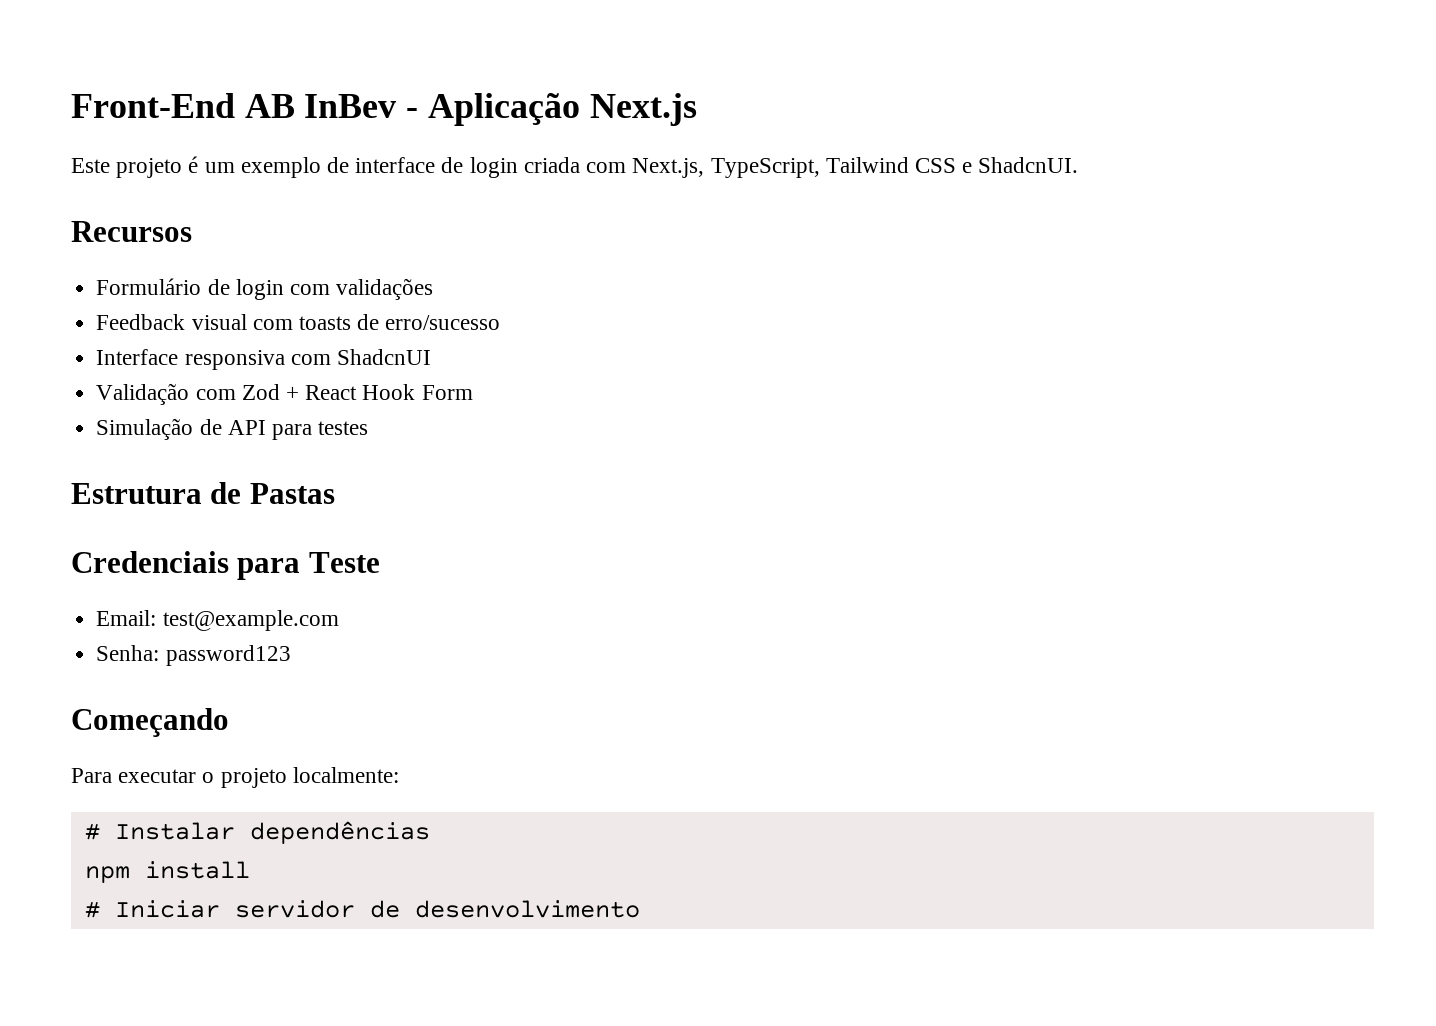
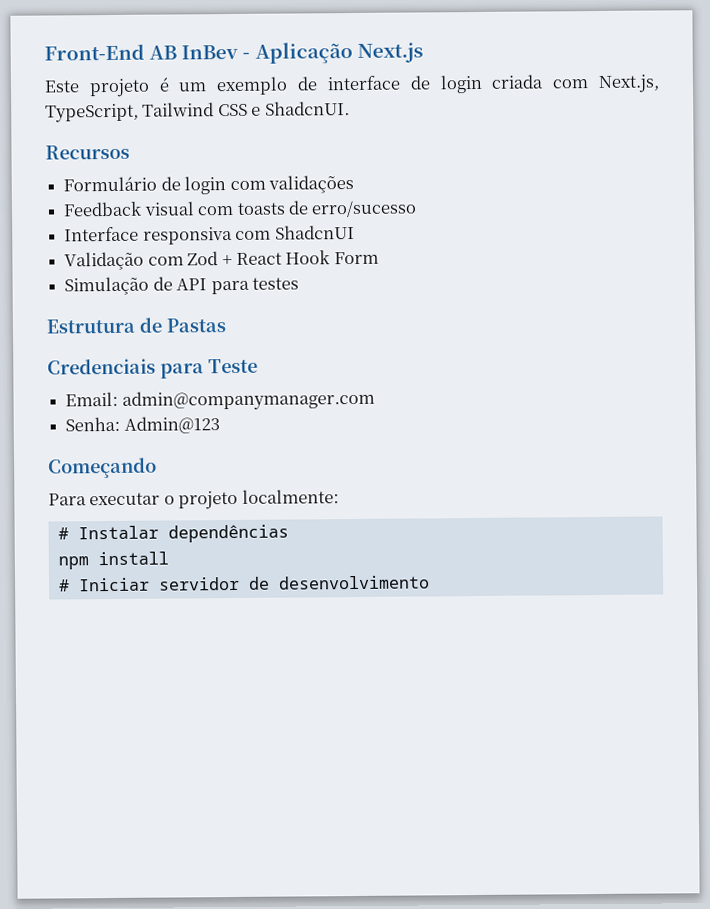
- Email: test@example.com
+ Email: admin@companymanager.com
- Senha: password123
+ Senha: Admin@123

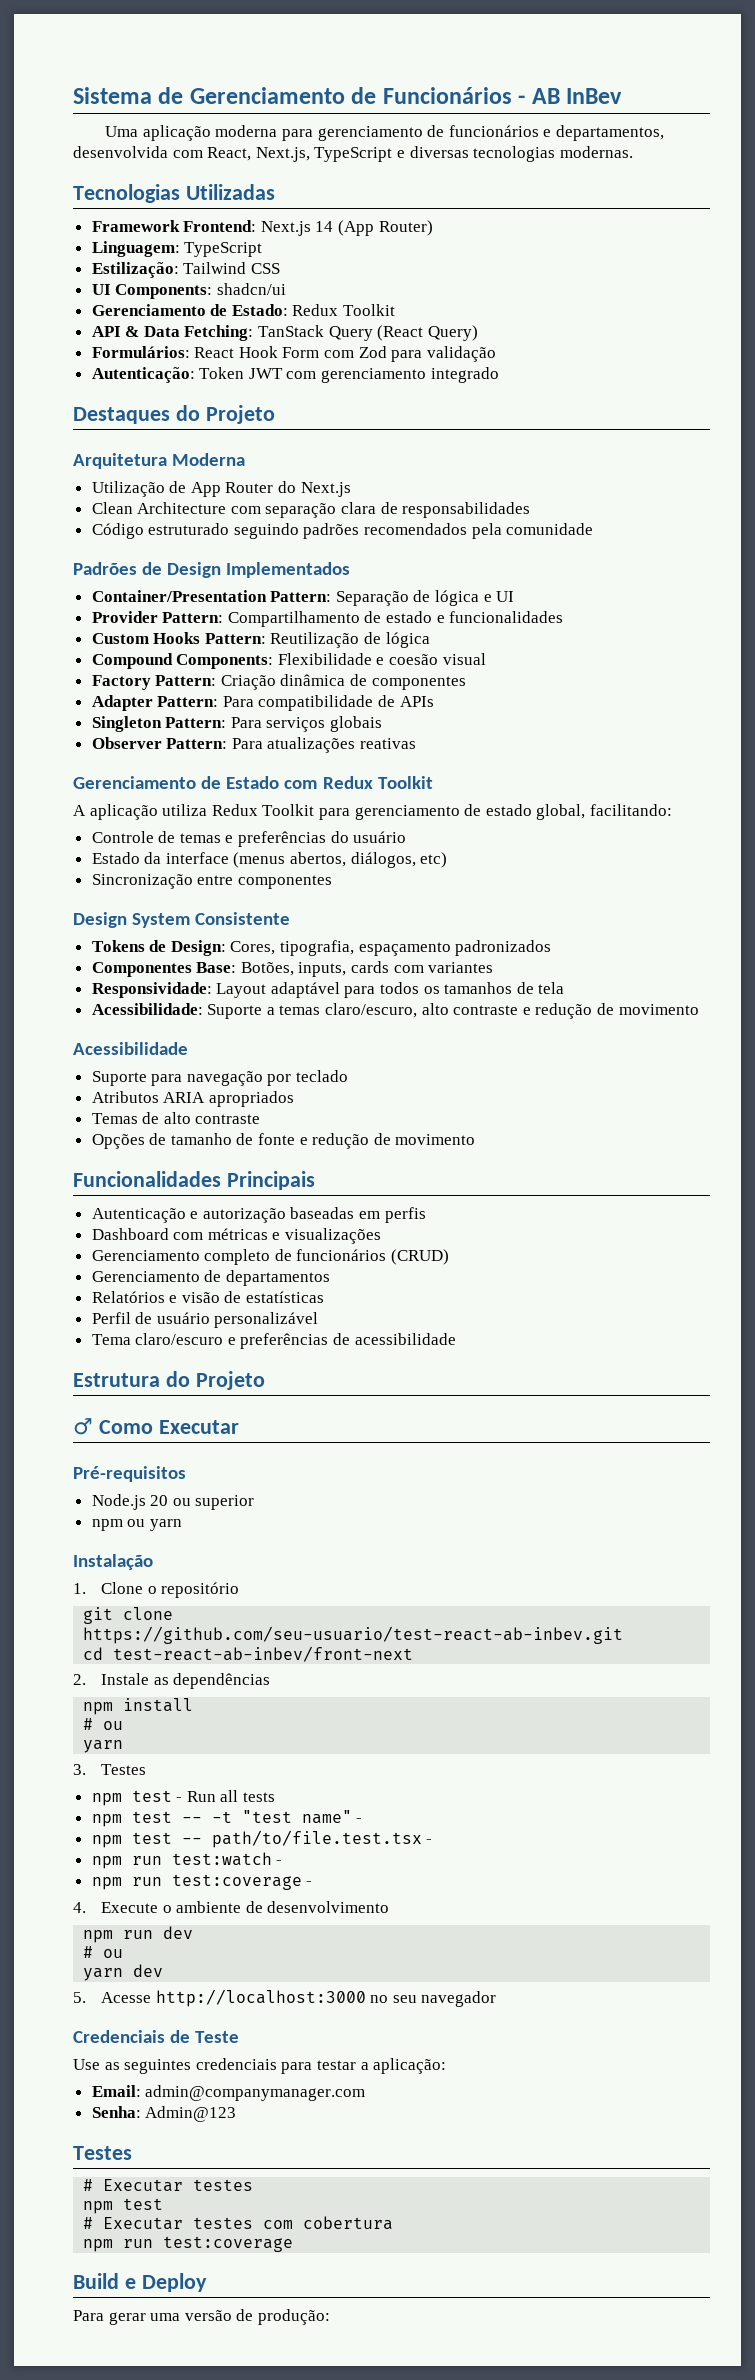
- Front-End AB InBev - Aplicação Next.js
- Este projeto é um exemplo de interface de login criada com Next.js, TypeScript, Tailwind CSS e ShadcnUI.
- Recursos
- Formulário de login com validações
- Feedback visual com toasts de erro/sucesso
- Interface responsiva com ShadcnUI
- Validação com Zod + React Hook Form
- Simulação de API para testes
- Estrutura de Pastas
- Credenciais para Teste
+ Sistema de Gerenciamento de Funcionários - AB InBev
+ Uma aplicação moderna para gerenciamento de funcionários e departamentos, desenvolvida com React, Next.js, TypeScript e diversas tecnologias modernas.
+ Tecnologias Utilizadas
+ Framework Frontend: Next.js 14 (App Router)
+ Linguagem: TypeScript
+ Estilização: Tailwind CSS
+ UI Components: shadcn/ui
+ Gerenciamento de Estado: Redux Toolkit
+ API & Data Fetching: TanStack Query (React Query)
+ Formulários: React Hook Form com Zod para validação
+ Autenticação: Token JWT com gerenciamento integrado
+ Destaques do Projeto
+ Arquitetura Moderna
+ Utilização de App Router do Next.js
+ Clean Architecture com separação clara de responsabilidades
+ Código estruturado seguindo padrões recomendados pela comunidade
+ Padrões de Design Implementados
+ Container/Presentation Pattern: Separação de lógica e UI
+ Provider Pattern: Compartilhamento de estado e funcionalidades
+ Custom Hooks Pattern: Reutilização de lógica
+ Compound Components: Flexibilidade e coesão visual
+ Factory Pattern: Criação dinâmica de componentes
+ Adapter Pattern: Para compatibilidade de APIs
+ Singleton Pattern: Para serviços globais
+ Observer Pattern: Para atualizações reativas
+ Gerenciamento de Estado com Redux Toolkit
+ A aplicação utiliza Redux Toolkit para gerenciamento de estado global, facilitando:
+ Controle de temas e preferências do usuário
+ Estado da interface (menus abertos, diálogos, etc)
+ Sincronização entre componentes
+ Design System Consistente
+ Tokens de Design: Cores, tipografia, espaçamento padronizados
+ Componentes Base: Botões, inputs, cards com variantes
+ Responsividade: Layout adaptável para todos os tamanhos de tela
+ Acessibilidade: Suporte a temas claro/escuro, alto contraste e redução de movimento
+ Acessibilidade
+ Suporte para navegação por teclado
+ Atributos ARIA apropriados
+ Temas de alto contraste
+ Opções de tamanho de fonte e redução de movimento
+ Funcionalidades Principais
+ Autenticação e autorização baseadas em perfis
+ Dashboard com métricas e visualizações
+ Gerenciamento completo de funcionários (CRUD)
+ Gerenciamento de departamentos
+ Relatórios e visão de estatísticas
+ Perfil de usuário personalizável
+ Tema claro/escuro e preferências de acessibilidade
+ Estrutura do Projeto
+ ♂ Como Executar
+ Pré-requisitos
+ Node.js 20 ou superior
+ npm ou yarn
+ Instalação
+ 1. Clone o repositório
+ git clone https://github.com/seu-usuario/test-react-ab-inbev.git
+ cd test-react-ab-inbev/front-next
+ 2. Instale as dependências
+ npm install
+ # ou
+ yarn
+ 3. Testes
+ npm test - Run all tests
+ npm test -- -t "test name" -
+ npm test -- path/to/file.test.tsx -
+ npm run test:watch -
+ npm run test:coverage -
+ 4. Execute o ambiente de desenvolvimento
+ npm run dev
+ # ou
+ yarn dev
+ 5. Acesse http://localhost:3000 no seu navegador
+ Credenciais de Teste
+ Use as seguintes credenciais para testar a aplicação:
  Email: admin@companymanager.com
  Senha: Admin@123
- Começando
- Para executar o projeto localmente:
- # Instalar dependências
- npm install
- # Iniciar servidor de desenvolvimento
+ Testes
+ # Executar testes
+ npm test
+ # Executar testes com cobertura
+ npm run test:coverage
+ Build e Deploy
+ Para gerar uma versão de produção:

